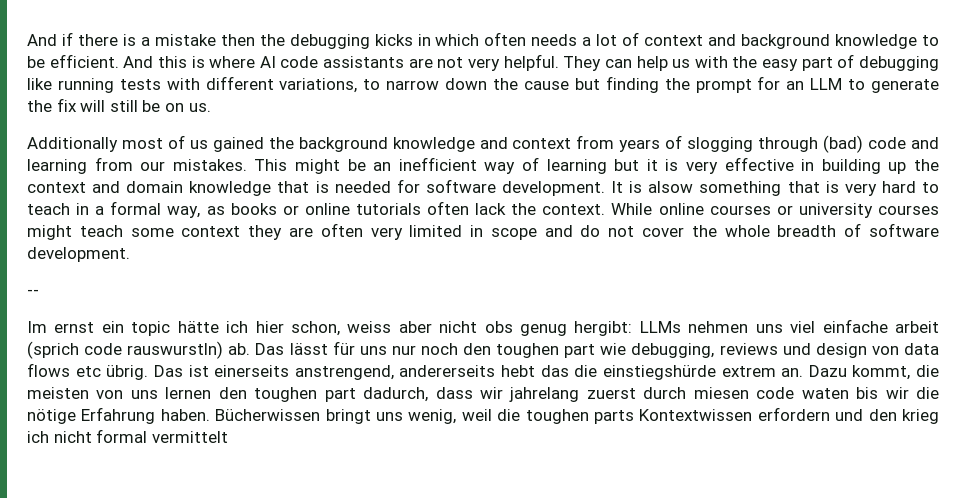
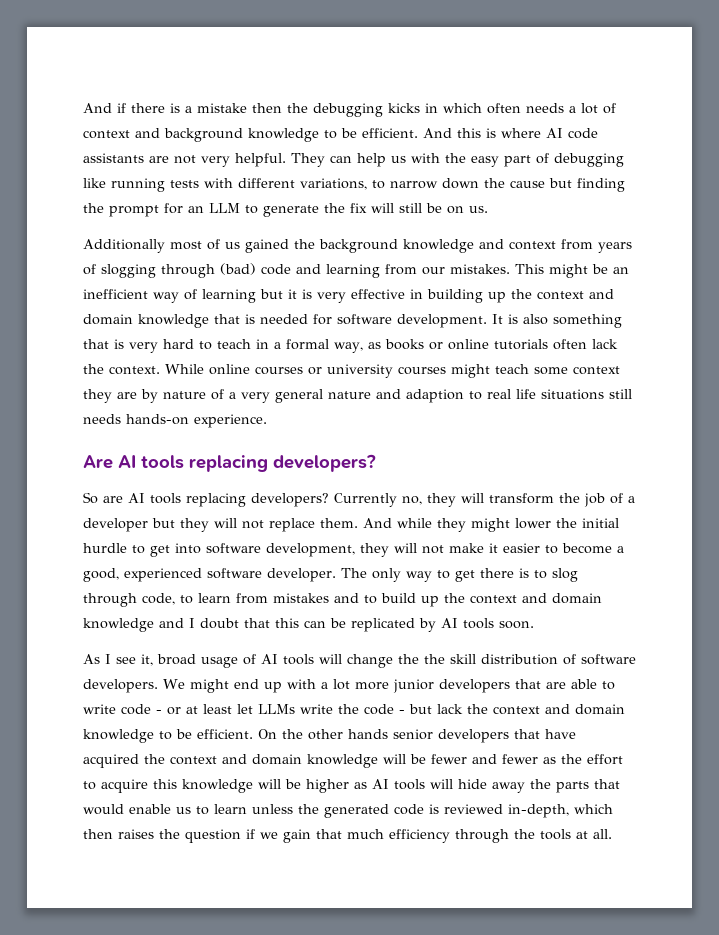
- It is alsow something that is very hard to teach in a formal way, as books or online tutorials often lack the context.
+ It is also something that is very hard to teach in a formal way, as books or online tutorials often lack the context.
- While online courses or university courses might teach some context they are often very limited in scope and do not cover the whole breadth of software development.
- --
- Im ernst ein topic hätte ich hier schon, weiss aber nicht obs genug hergibt: LLMs nehmen uns viel einfache arbeit (sprich code rauswurstln) ab. Das lässt für uns nur noch den toughen part wie debugging, reviews und design von data flows etc übrig. Das ist einerseits anstrengend, andererseits hebt das die einstiegshürde extrem an. Dazu kommt, die meisten von uns lernen den toughen part dadurch, dass wir jahrelang zuerst durch miesen code waten bis wir die nötige Erfahrung haben. Bücherwissen bringt uns wenig, weil die toughen parts Kontextwissen erfordern und den krieg ich nicht formal vermittelt
+ While online courses or university courses might teach some context they are by nature of a very general nature and adaption to real life situations still needs hands-on experience.
+ Are AI tools replacing developers?
+ So are AI tools replacing developers? Currently no, they will transform the job of a developer but they will not replace them. And while they might lower the initial hurdle to get into software development, they will not make it easier to become a good, experienced software developer. The only way to get there is to slog through code, to learn from mistakes and to build up the context and domain knowledge and I doubt that this can be replicated by AI tools soon.
+ As I see it, broad usage of AI tools will change the the skill distribution of software developers. We might end up with a lot more junior developers that are able to write code - or at least let LLMs write the code - but lack the context and domain knowledge to be efficient. On the other hands senior developers that have acquired the context and domain knowledge will be fewer and fewer as the effort to acquire this knowledge will be higher as AI tools will hide away the parts that would enable us to learn unless the generated code is reviewed in-depth, which then raises the question if we gain that much efficiency through the tools at all.

